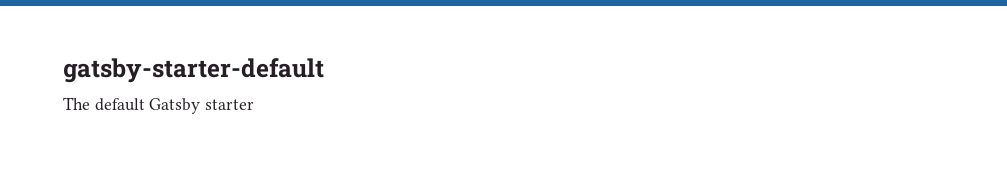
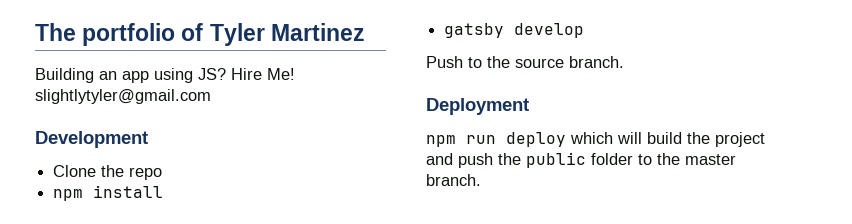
- gatsby-starter-default
- The default Gatsby starter
+ The portfolio of Tyler Martinez
+ Building an app using JS? Hire Me! slightlytyler@gmail.com
+ Development
+ Clone the repo
+ npm install
+ gatsby develop
+ Push to the source branch.
+ Deployment
+ npm run deploy which will build the project and push the public folder to the master branch.

